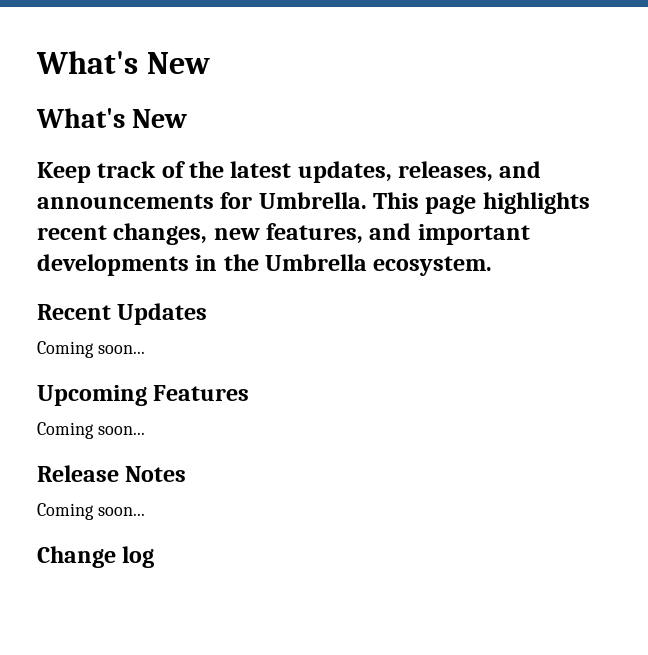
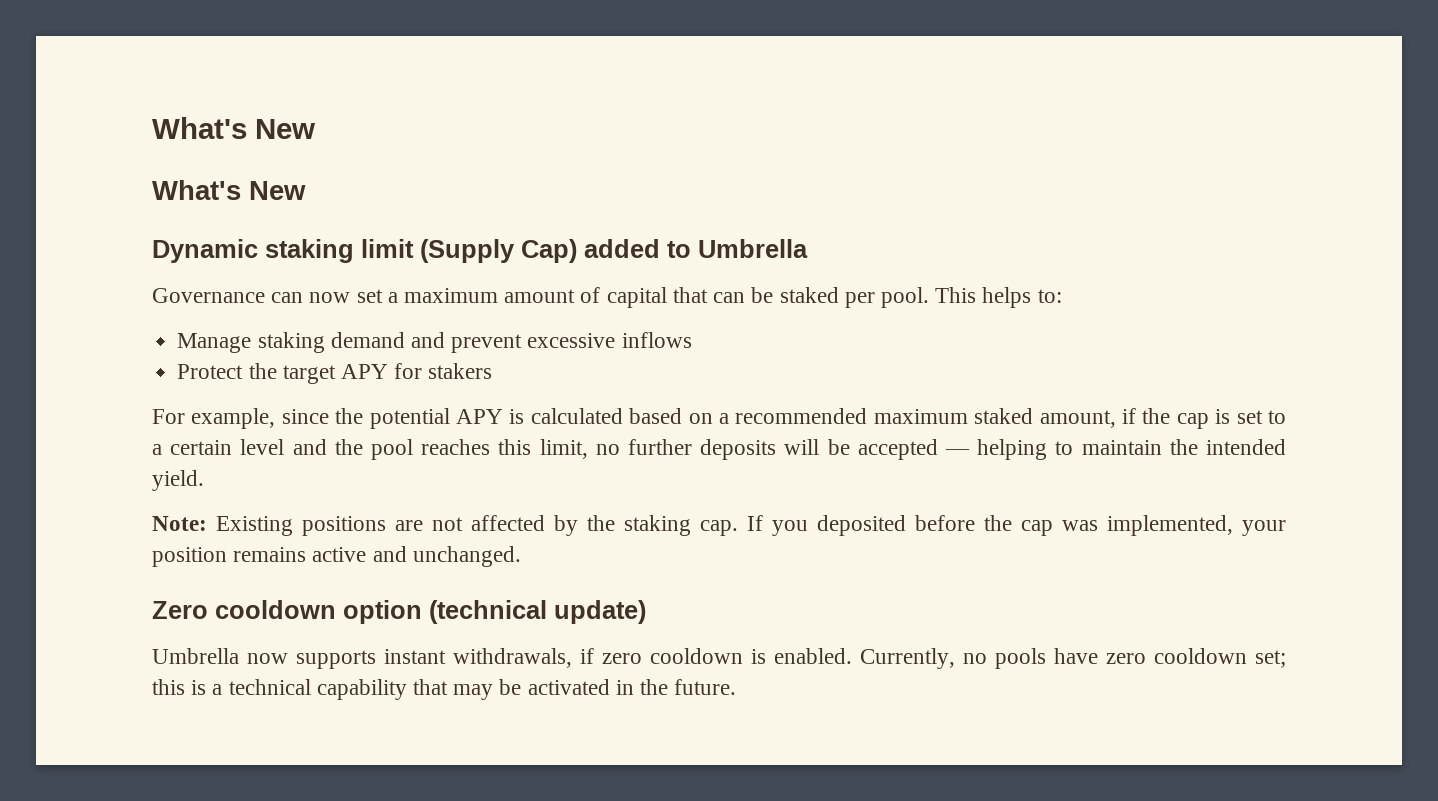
- Keep track of the latest updates, releases, and announcements for Umbrella. This page highlights recent changes, new features, and important developments in the Umbrella ecosystem.
- Recent Updates
- Coming soon...
- Upcoming Features
- Coming soon...
- Release Notes
- Coming soon...
- Change log
+ Dynamic staking limit (Supply Cap) added to Umbrella
+ Governance can now set a maximum amount of capital that can be staked per pool. This helps to:
+ Manage staking demand and prevent excessive inflows
+ Protect the target APY for stakers
+ For example, since the potential APY is calculated based on a recommended maximum staked amount, if the cap is set to a certain level and the pool reaches this limit, no further deposits will be accepted — helping to maintain the intended yield.
+ Note: Existing positions are not affected by the staking cap. If you deposited before the cap was implemented, your position remains active and unchanged.
+ Zero cooldown option (technical update)
+ Umbrella now supports instant withdrawals, if zero cooldown is enabled. Currently, no pools have zero cooldown set; this is a technical capability that may be activated in the future.

